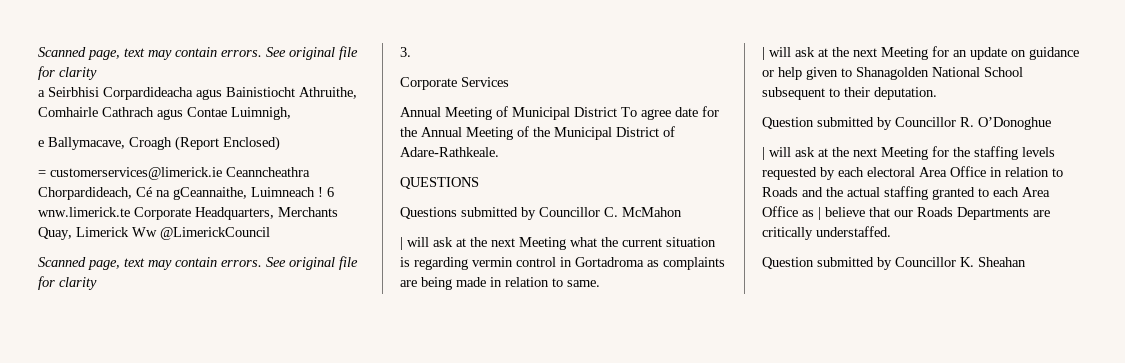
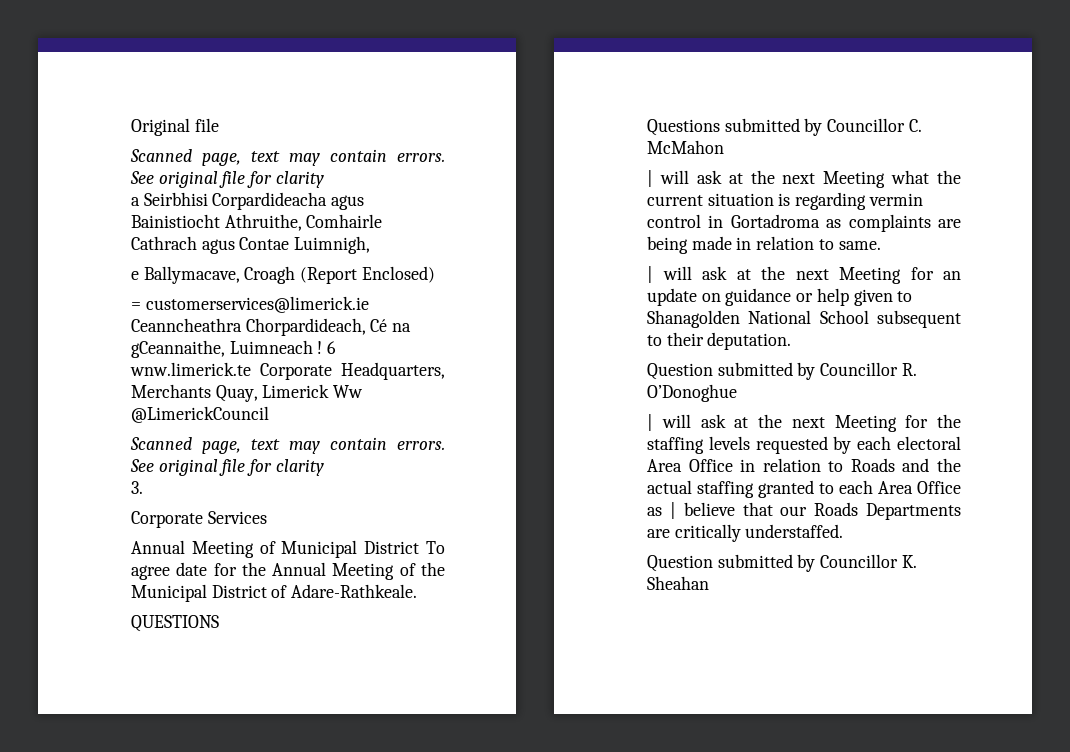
+ Original file

